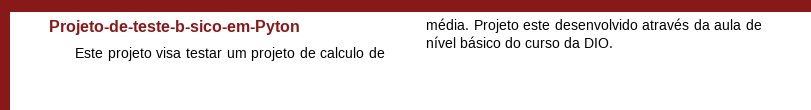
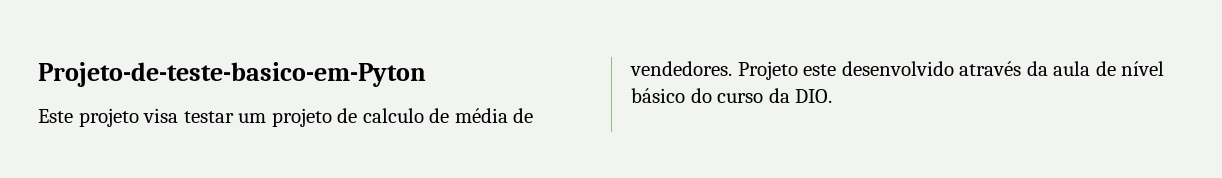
- Projeto-de-teste-b-sico-em-Pyton
+ Projeto-de-teste-basico-em-Pyton
- Este projeto visa testar um projeto de calculo de média.
+ Este projeto visa testar um projeto de calculo de média de vendedores.

